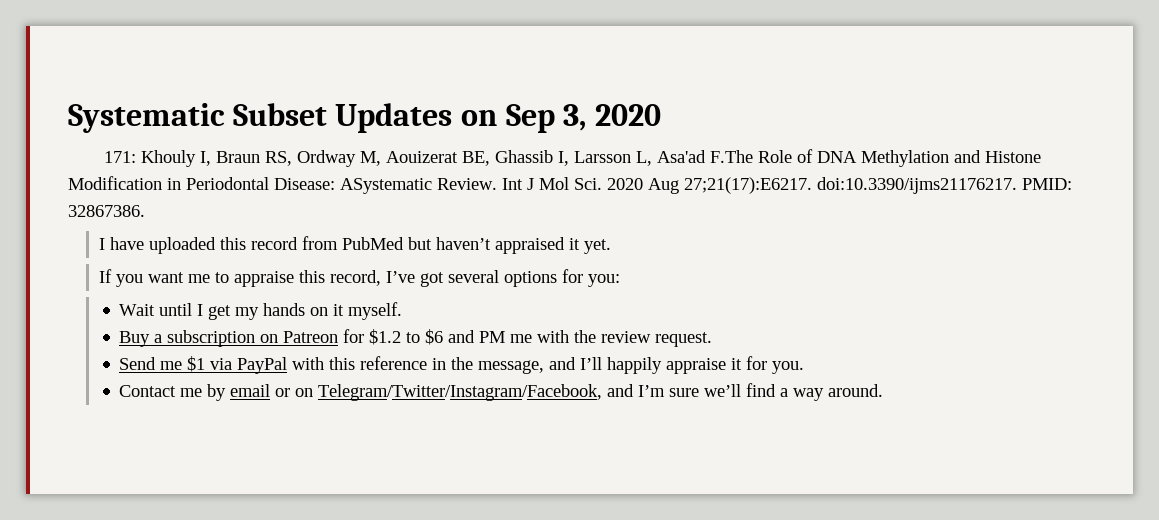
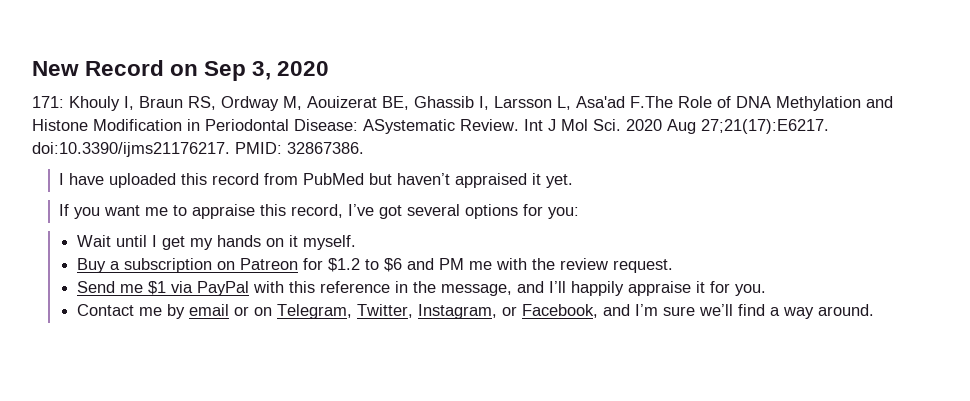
- Systematic Subset Updates on Sep 3, 2020
+ New Record on Sep 3, 2020
- Contact me by email or on Telegram/Twitter/Instagram/Facebook, and I’m sure we’ll find a way around.
+ Contact me by email or on Telegram, Twitter, Instagram, or Facebook, and I’m sure we’ll find a way around.

